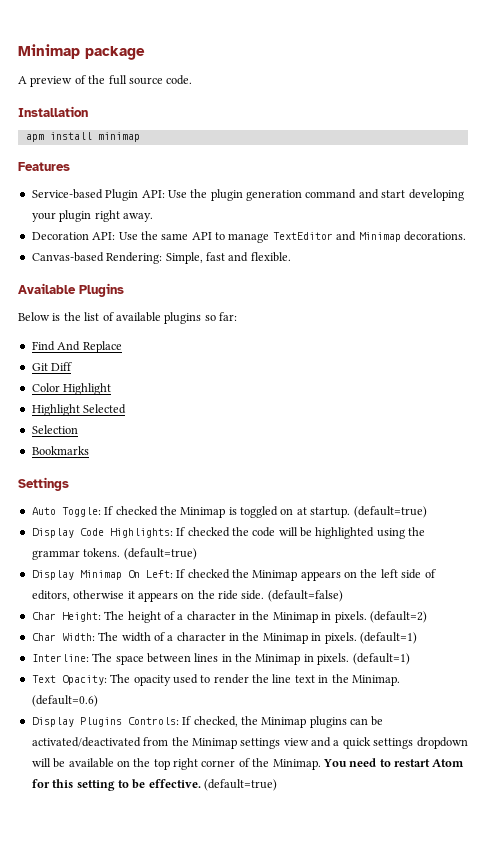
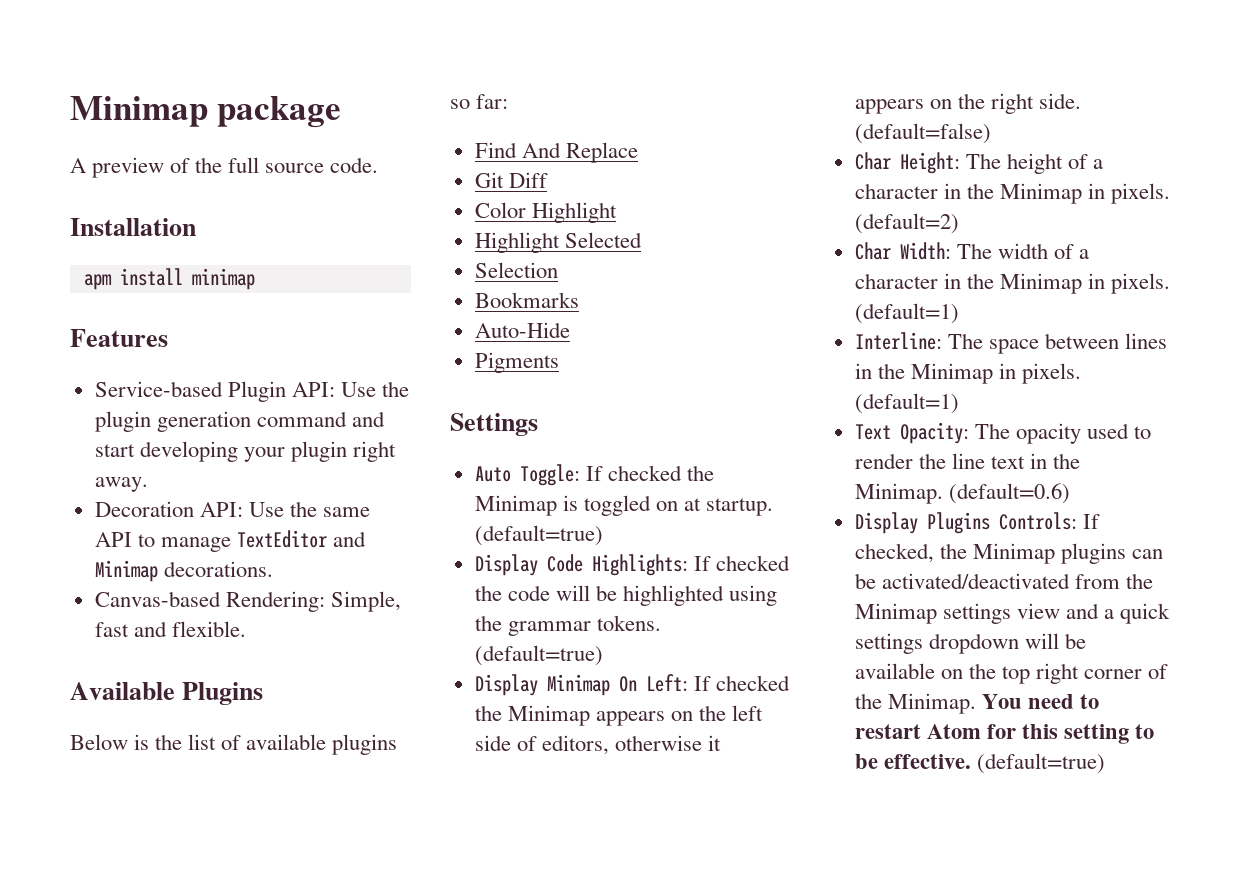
+ Auto-Hide
+ Pigments
- Display Minimap On Left: If checked the Minimap appears on the left side of editors, otherwise it appears on the ride side.
+ Display Minimap On Left: If checked the Minimap appears on the left side of editors, otherwise it appears on the right side.

